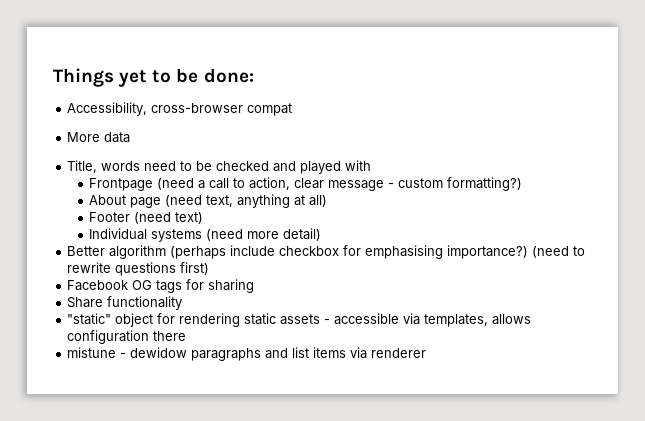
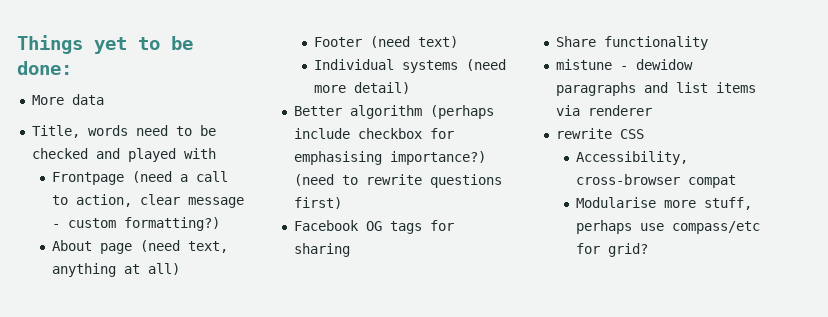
- Accessibility, cross-browser compat
- "static" object for rendering static assets - accessible via templates, allows configuration there
+ rewrite CSS
+ Accessibility, cross-browser compat
+ Modularise more stuff, perhaps use compass/etc for grid?

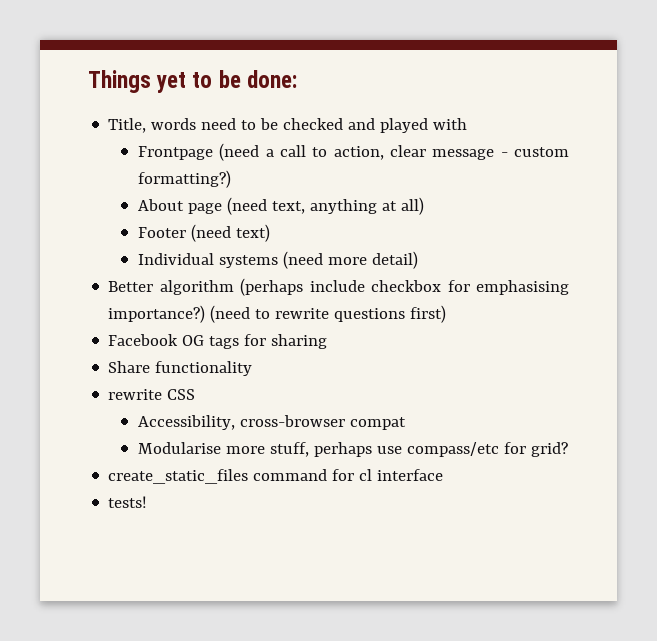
- More data
- mistune - dewidow paragraphs and list items via renderer
+ create_static_files command for cl interface
+ tests!

